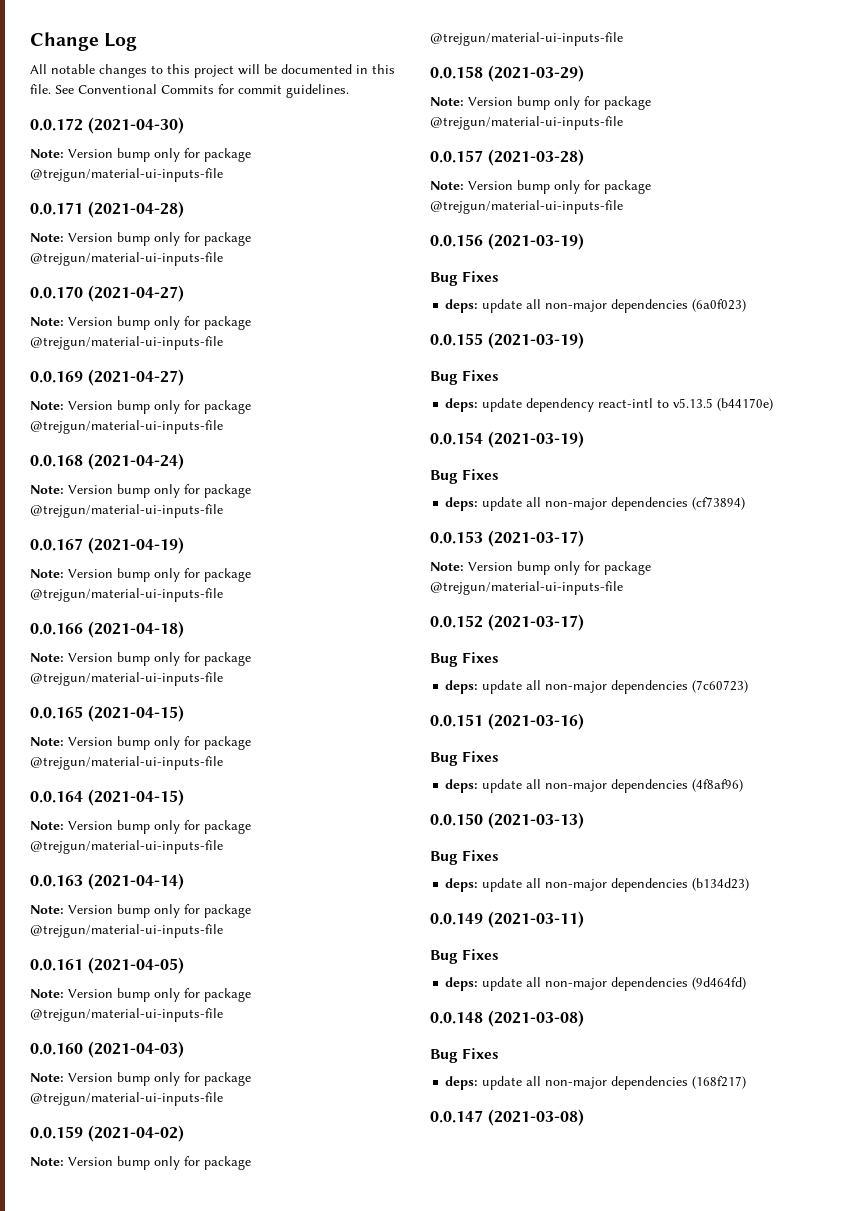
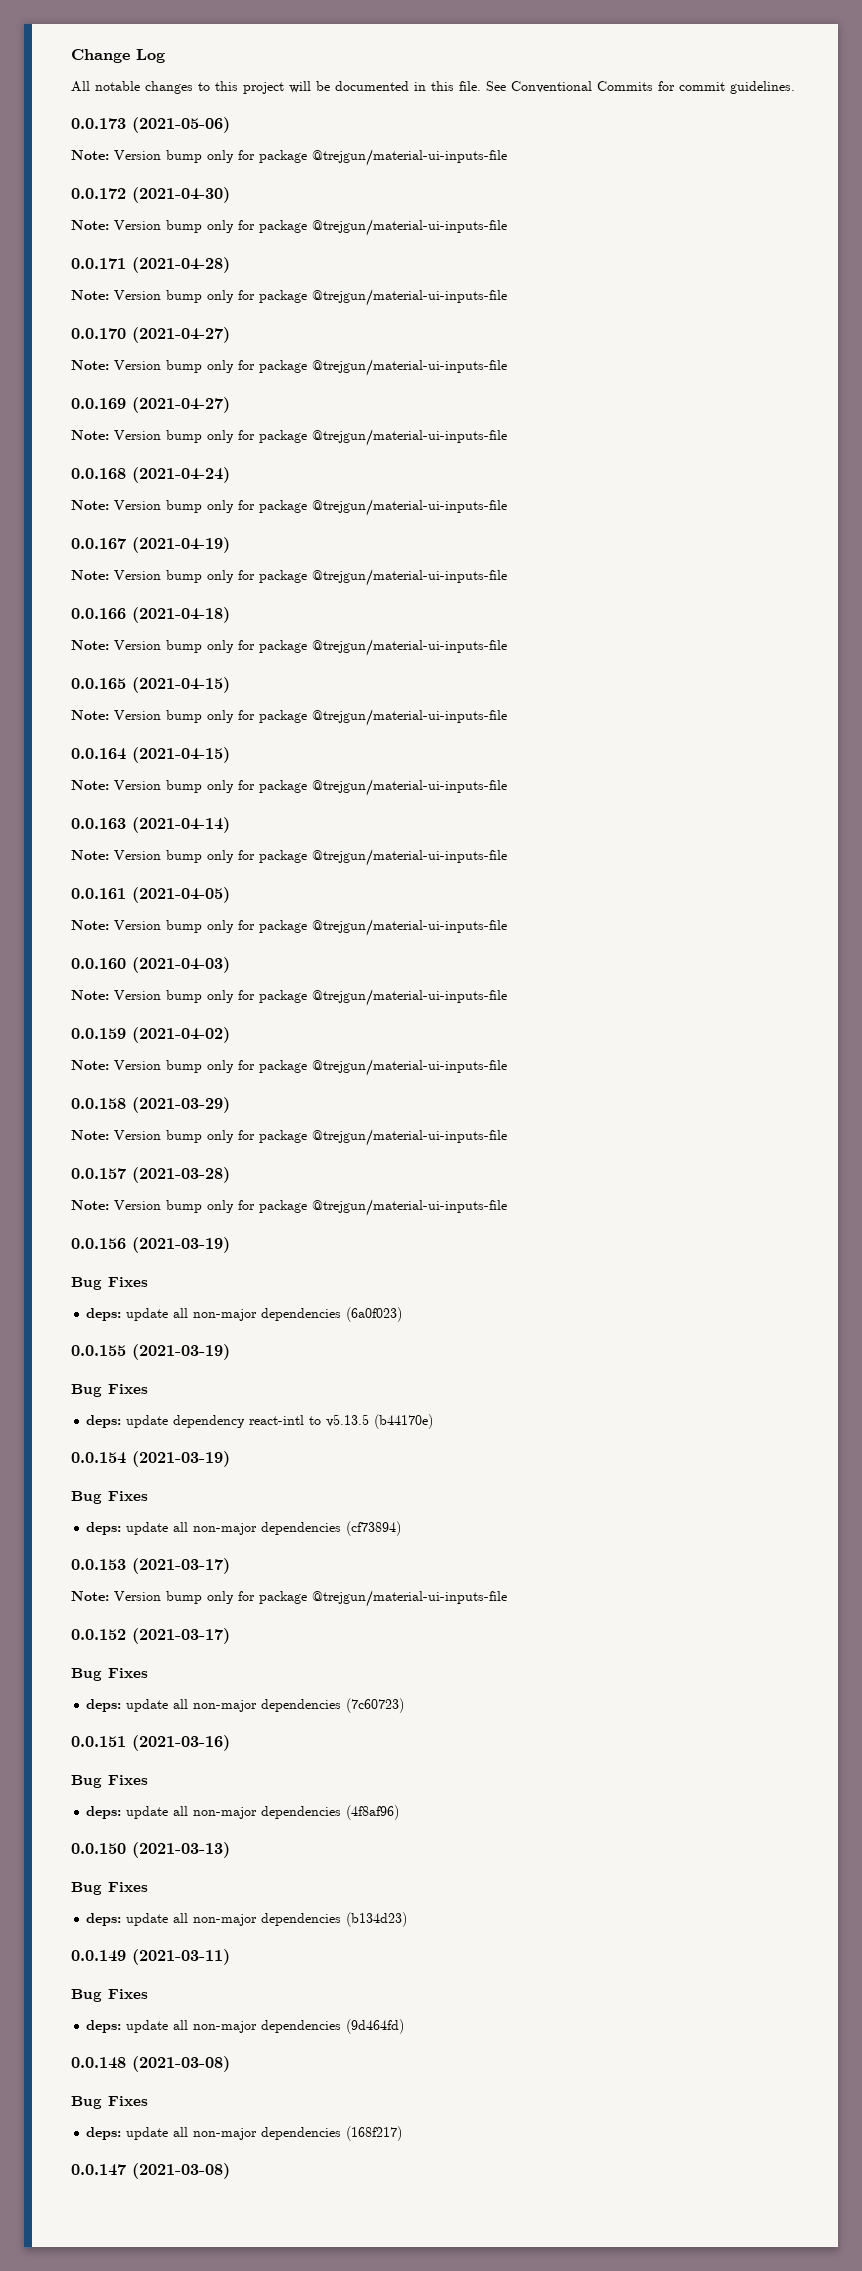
+ 0.0.173 (2021-05-06)
+ Note: Version bump only for package @trejgun/material-ui-inputs-file

